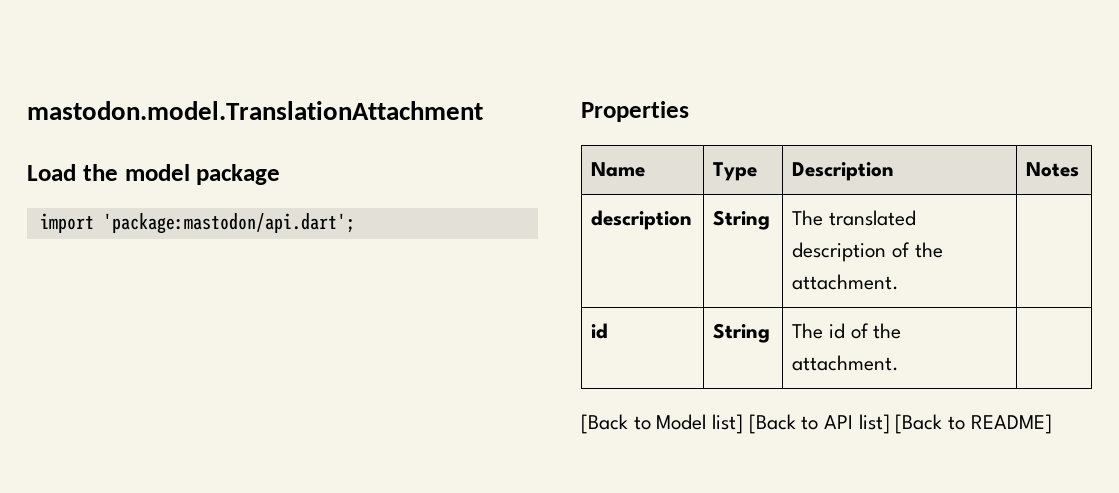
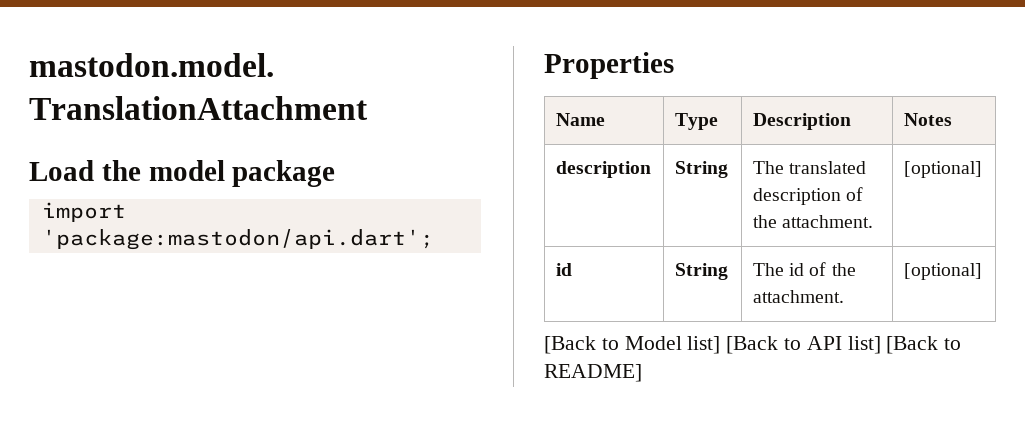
- description | String | The translated description of the attachment. |
+ description | String | The translated description of the attachment. | [optional]
- id | String | The id of the attachment. |
+ id | String | The id of the attachment. | [optional]

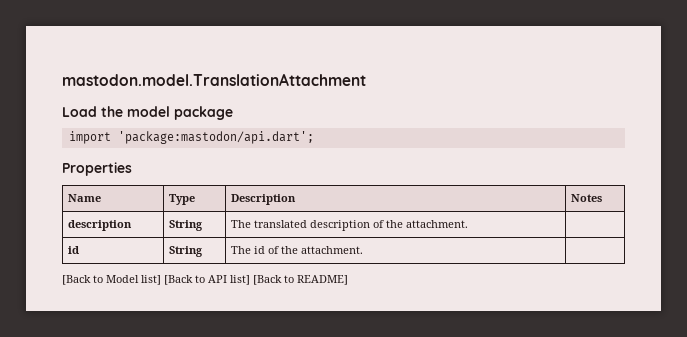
- description | String | The translated description of the attachment. | [optional]
+ description | String | The translated description of the attachment. |
- id | String | The id of the attachment. | [optional]
+ id | String | The id of the attachment. |

